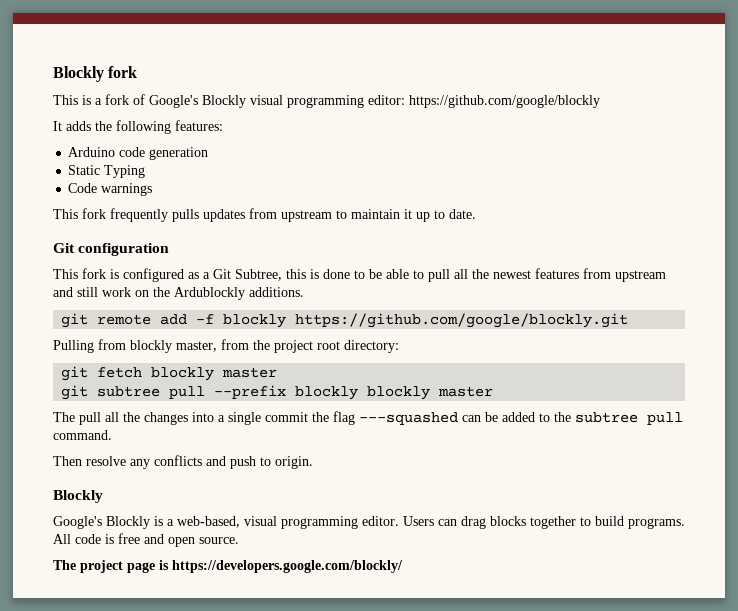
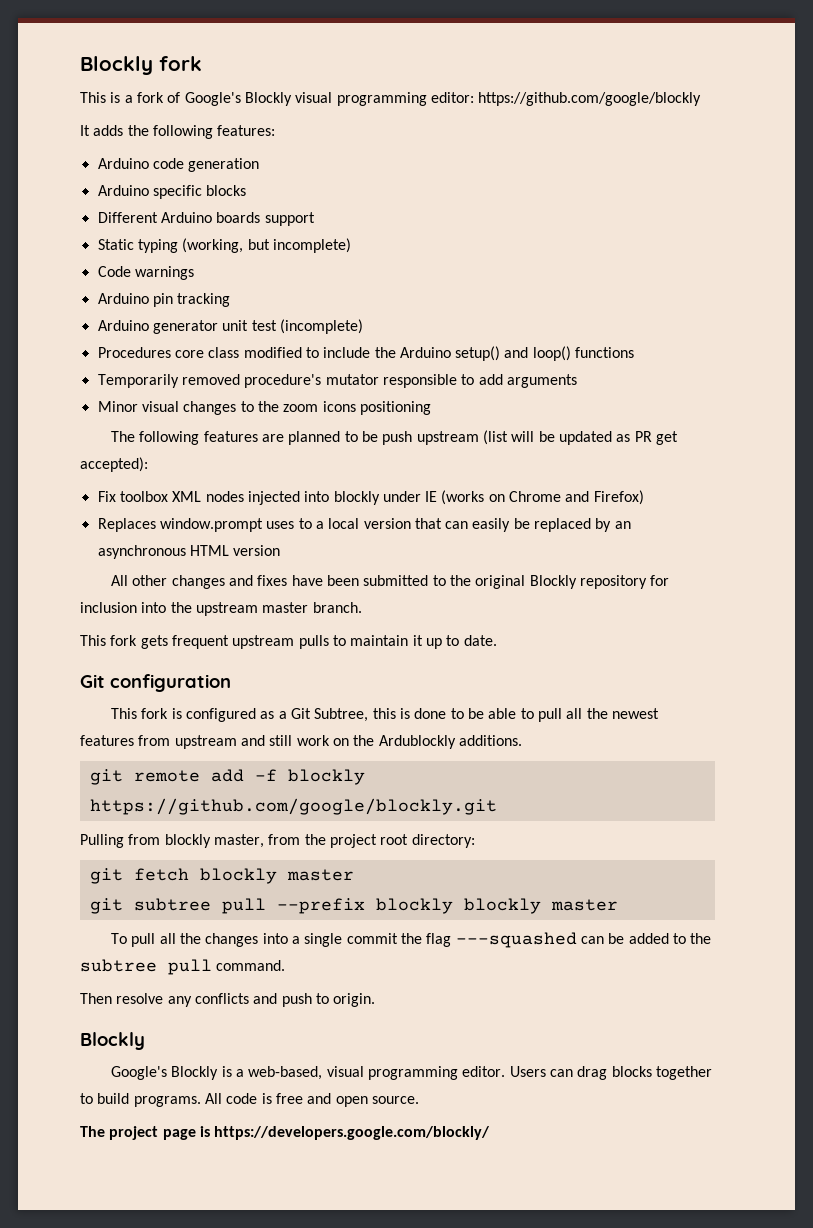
- Static Typing
+ Arduino specific blocks
+ Different Arduino boards support
+ Static typing (working, but incomplete)
  Code warnings
- This fork frequently pulls updates from upstream to maintain it up to date.
+ Arduino pin tracking
+ Arduino generator unit test (incomplete)
+ Procedures core class modified to include the Arduino setup() and loop() functions
+ Temporarily removed procedure's mutator responsible to add arguments
+ Minor visual changes to the zoom icons positioning
+ The following features are planned to be push upstream (list will be updated as PR get accepted):
+ Fix toolbox XML nodes injected into blockly under IE (works on Chrome and Firefox)
+ Replaces window.prompt uses to a local version that can easily be replaced by an asynchronous HTML version
+ All other changes and fixes have been submitted to the original Blockly repository for inclusion into the upstream master branch.
+ This fork gets frequent upstream pulls to maintain it up to date.
- The pull all the changes into a single commit the flag ---squashed can be added to the subtree pull command.
+ To pull all the changes into a single commit the flag ---squashed can be added to the subtree pull command.

